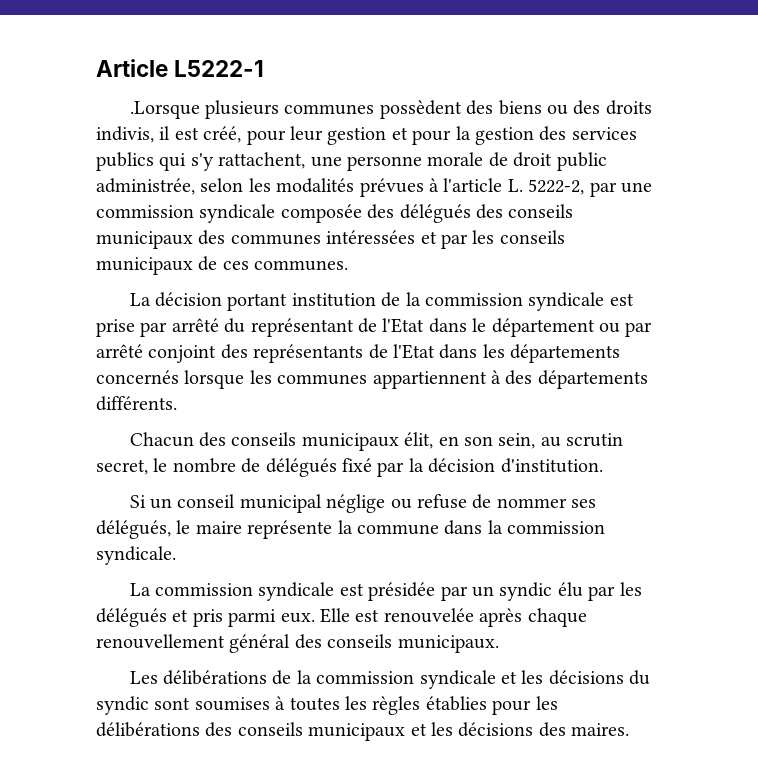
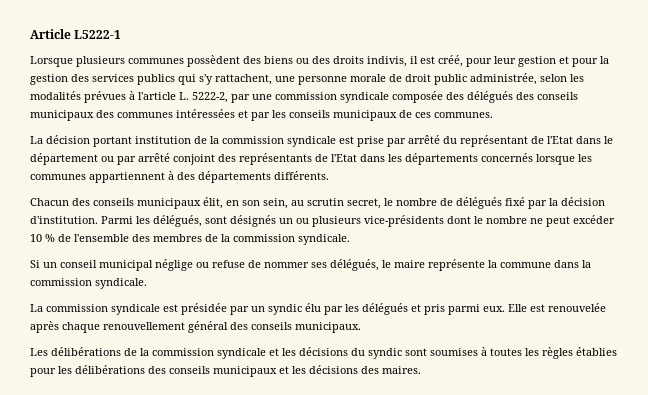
- .Lorsque plusieurs communes possèdent des biens ou des droits indivis, il est créé, pour leur gestion et pour la gestion des services publics qui s'y rattachent, une personne morale de droit public administrée, selon les modalités prévues à l'article L. 5222-2, par une commission syndicale composée des délégués des conseils municipaux des communes intéressées et par les conseils municipaux de ces communes.
+ Lorsque plusieurs communes possèdent des biens ou des droits indivis, il est créé, pour leur gestion et pour la gestion des services publics qui s'y rattachent, une personne morale de droit public administrée, selon les modalités prévues à l'article L. 5222-2, par une commission syndicale composée des délégués des conseils municipaux des communes intéressées et par les conseils municipaux de ces communes.
+ Parmi les délégués, sont désignés un ou plusieurs vice-présidents dont le nombre ne peut excéder 10 % de l'ensemble des membres de la commission syndicale.

